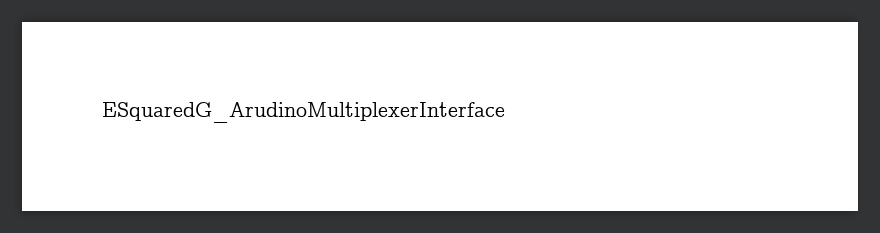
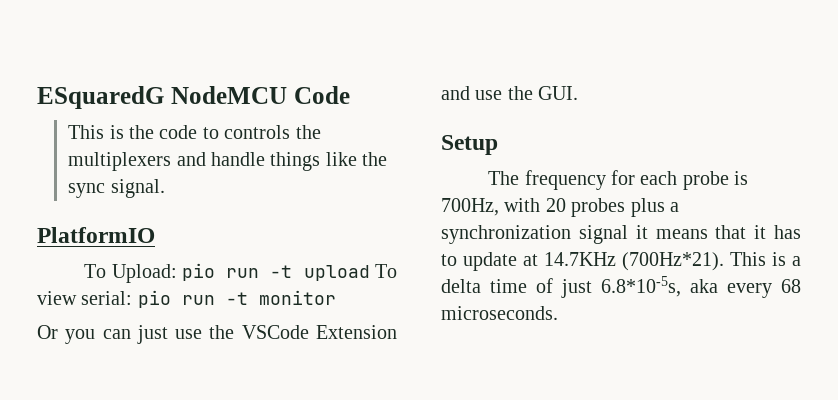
- ESquaredG_ArudinoMultiplexerInterface
+ ESquaredG NodeMCU Code
+ This is the code to controls the multiplexers and handle things like the sync signal.
+ PlatformIO
+ To Upload: pio run -t upload To view serial: pio run -t monitor
+ Or you can just use the VSCode Extension and use the GUI.
+ Setup
+ The frequency for each probe is 700Hz, with 20 probes plus a synchronization signal it means that it has to update at 14.7KHz (700Hz*21). This is a delta time of just 6.8*10-5s, aka every 68 microseconds.

